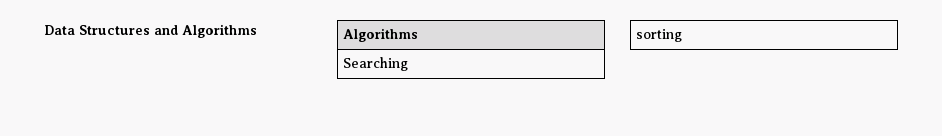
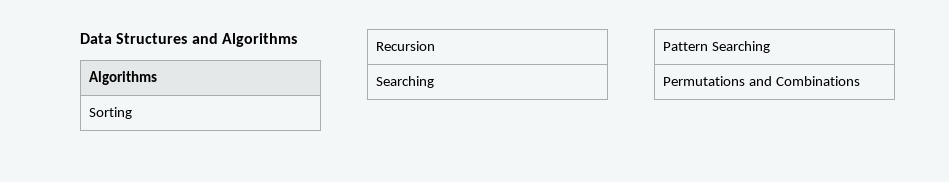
+ Sorting
+ Recursion
  Searching
- sorting
+ Pattern Searching
+ Permutations and Combinations

